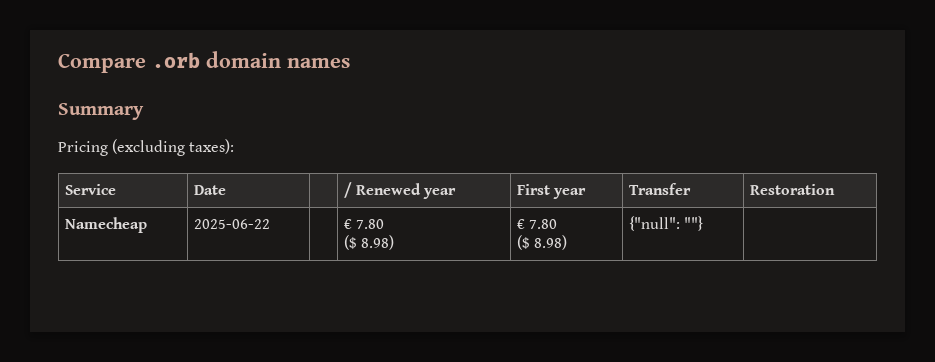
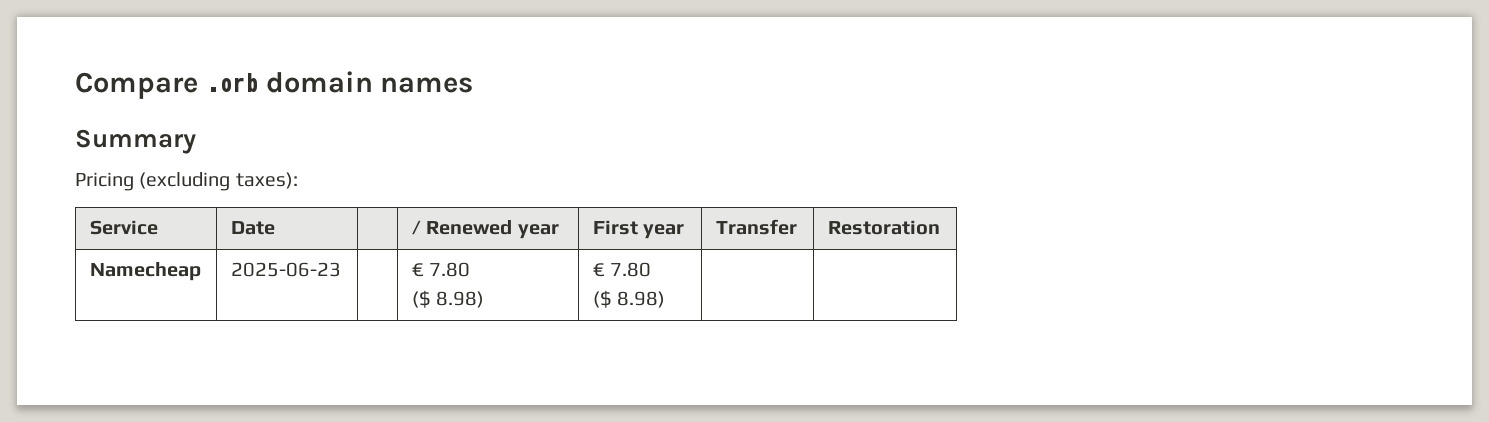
- Namecheap | 2025-06-22 | | € 7.80
+ Namecheap | 2025-06-23 | | € 7.80
  ($ 8.98) | € 7.80
- ($ 8.98) | {"null": ""} |
+ ($ 8.98) | |

